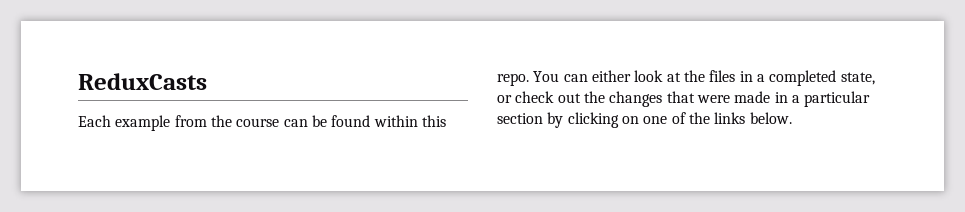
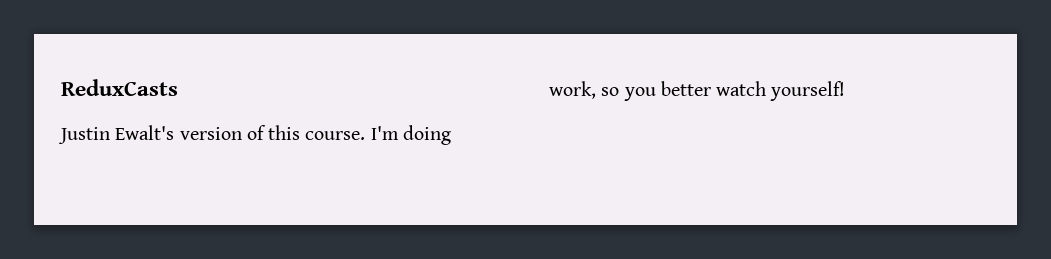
- Each example from the course can be found within this repo. You can either look at the files in a completed state, or check out the changes that were made in a particular section by clicking on one of the links below.
+ Justin Ewalt's version of this course. I'm doing work, so you better watch yourself!

